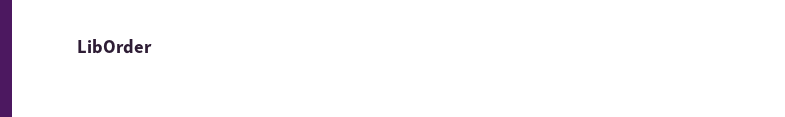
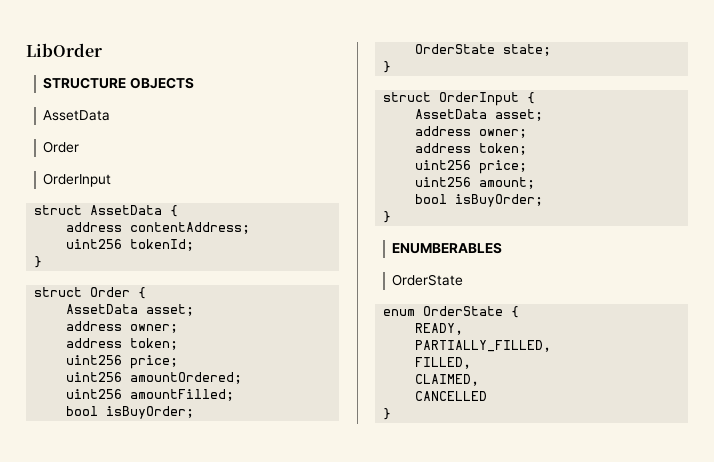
+ STRUCTURE OBJECTS
+ AssetData
+ Order
+ OrderInput
+ struct AssetData {
+ address contentAddress;
+ uint256 tokenId;
+ }
+ struct Order {
+ AssetData asset;
+ address owner;
+ address token;
+ uint256 price;
+ uint256 amountOrdered;
+ uint256 amountFilled;
+ bool isBuyOrder;
+ OrderState state;
+ }
+ struct OrderInput {
+ AssetData asset;
+ address owner;
+ address token;
+ uint256 price;
+ uint256 amount;
+ bool isBuyOrder;
+ }
+ ENUMBERABLES
+ OrderState
+ enum OrderState {
+ READY,
+ PARTIALLY_FILLED,
+ FILLED,
+ CLAIMED,
+ CANCELLED
+ }

